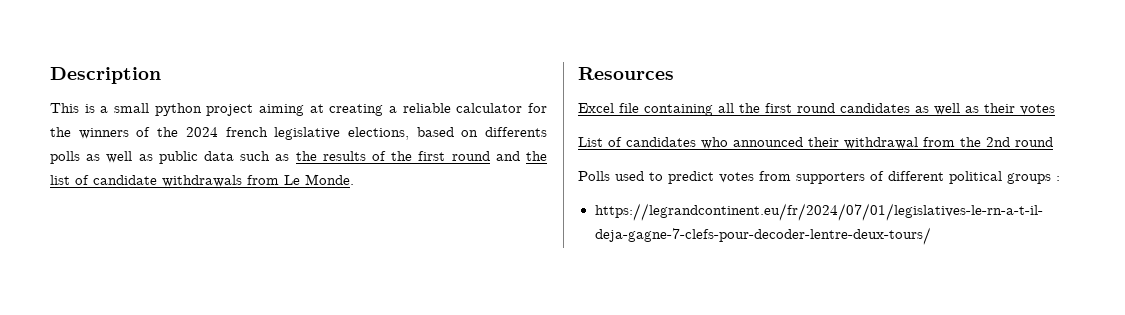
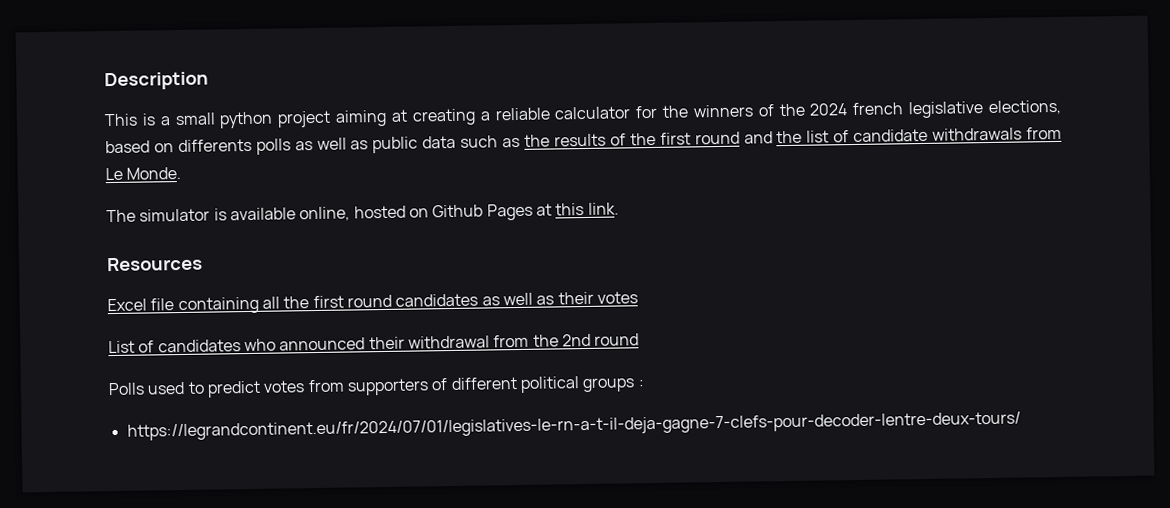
+ The simulator is available online, hosted on Github Pages at this link.

